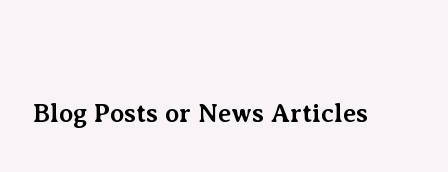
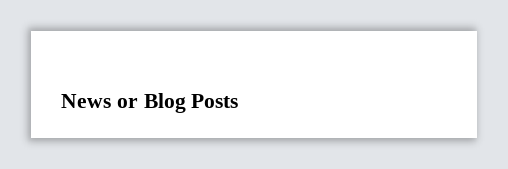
- Blog Posts or News Articles
+ News or Blog Posts

